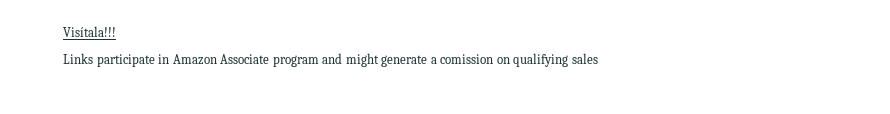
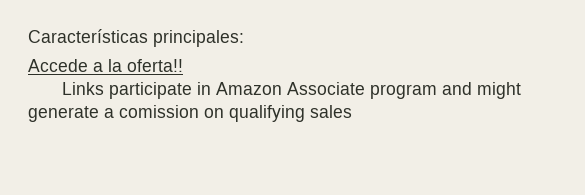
- Visítala!!!
+ Características principales:
+ Accede a la oferta!!

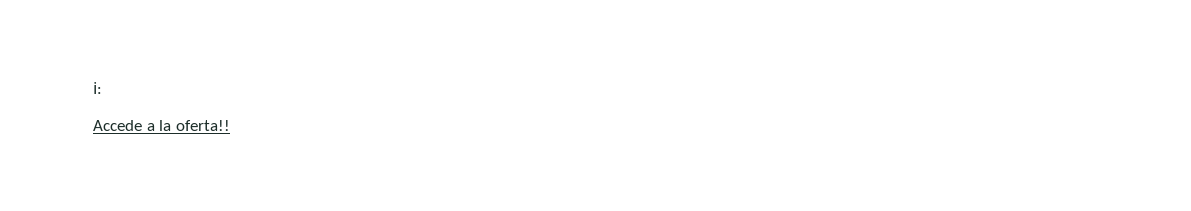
- Características principales:
+ ℹ:
- Links participate in Amazon Associate program and might generate a comission on qualifying sales

